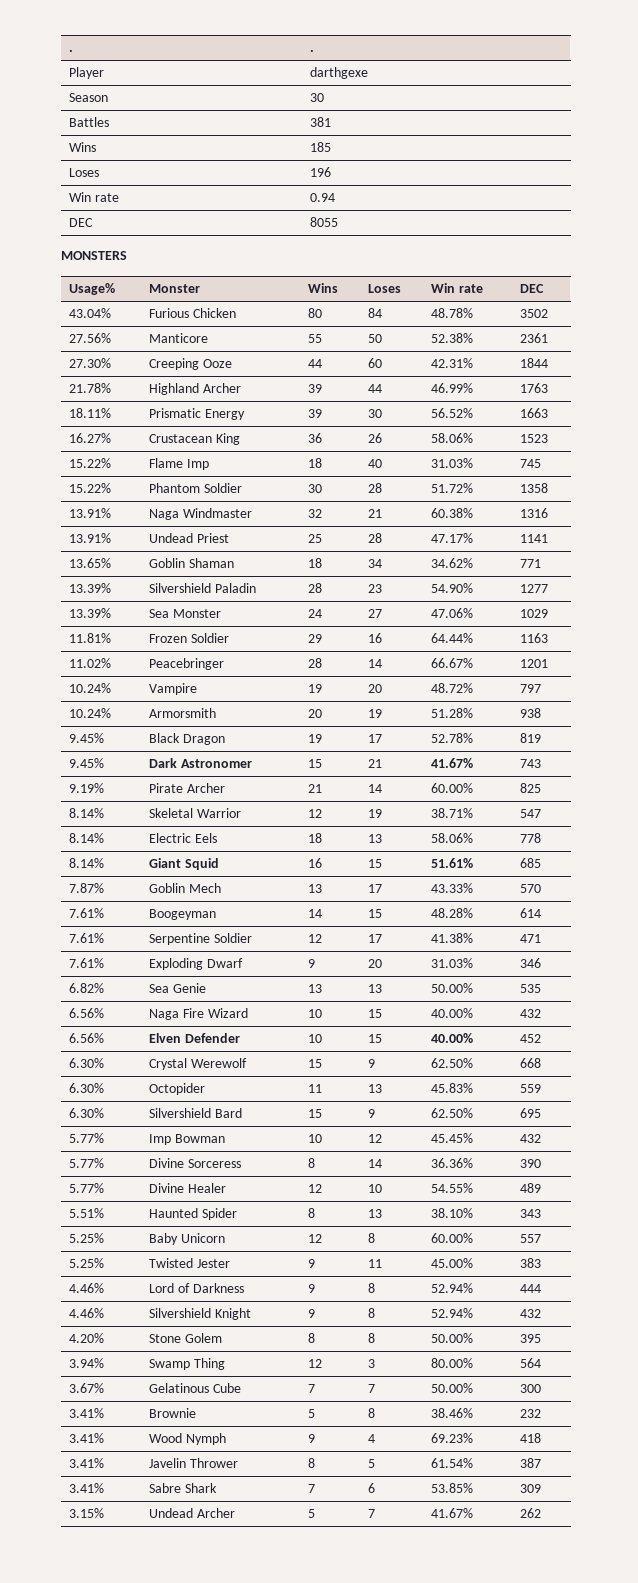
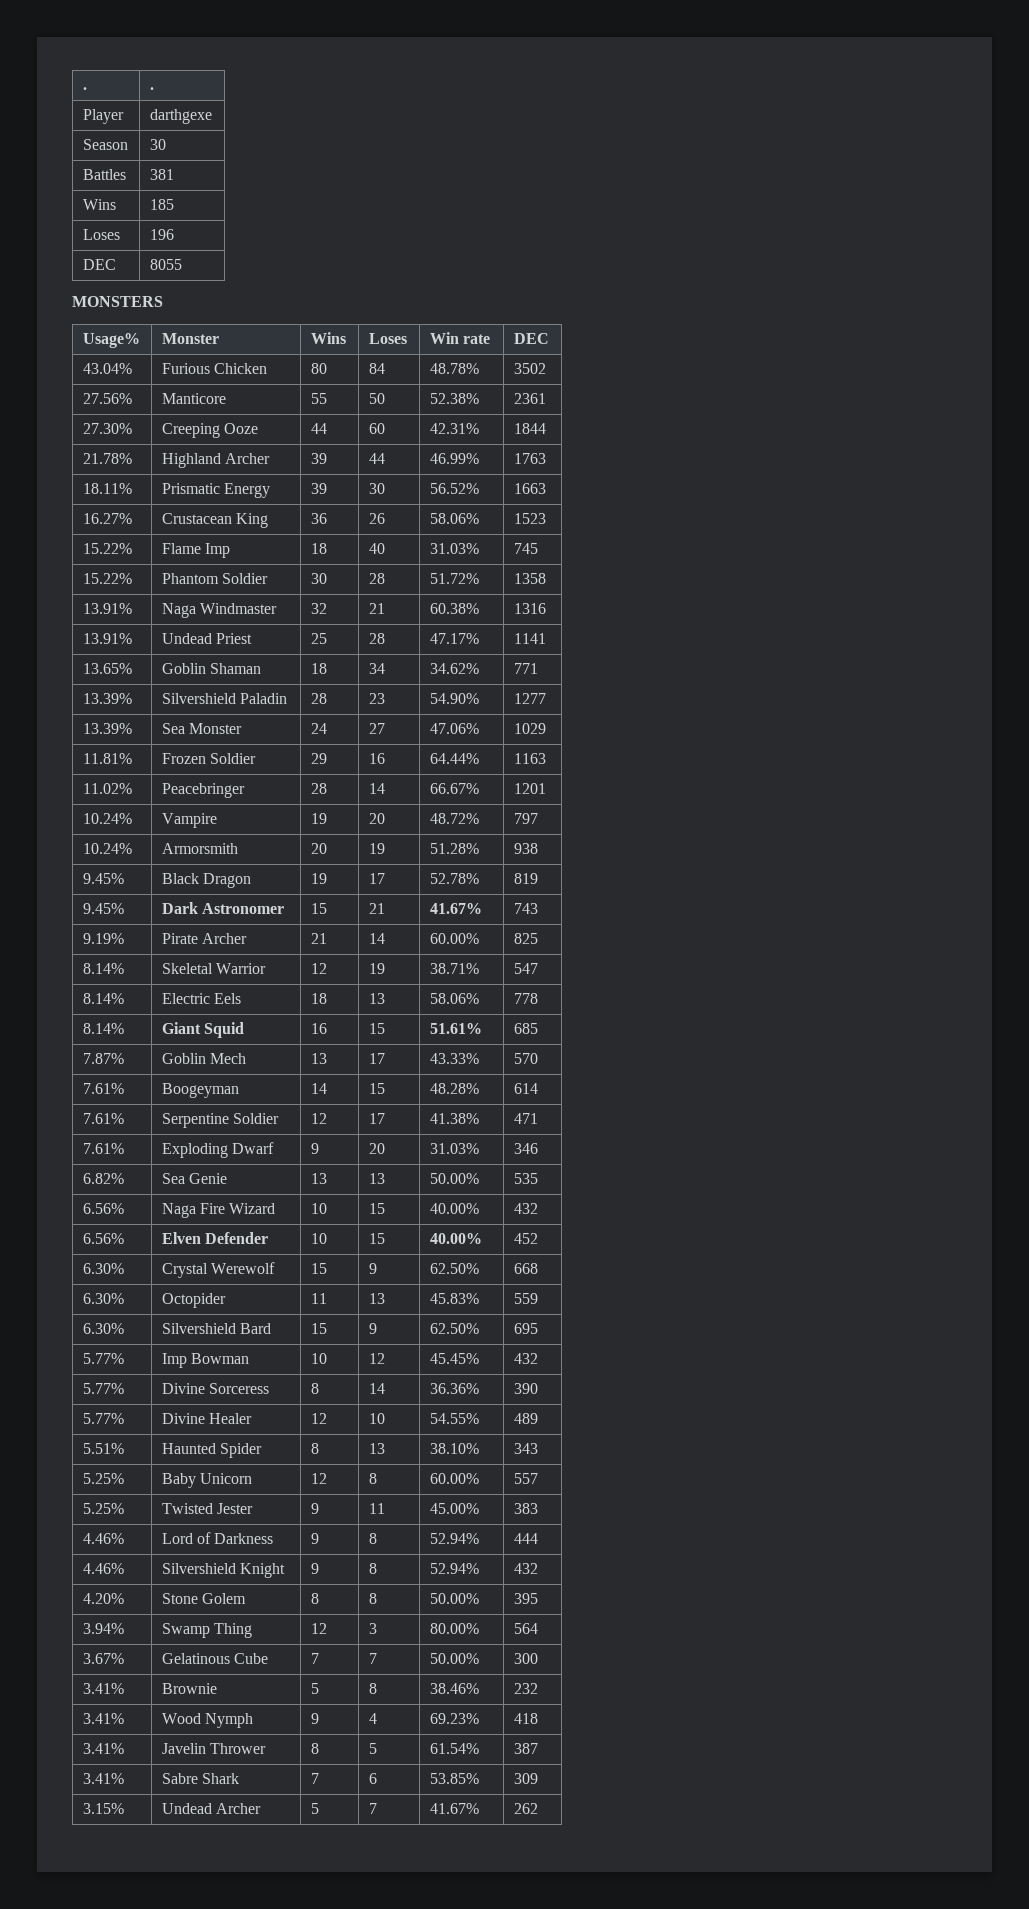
- Win rate | 0.94

